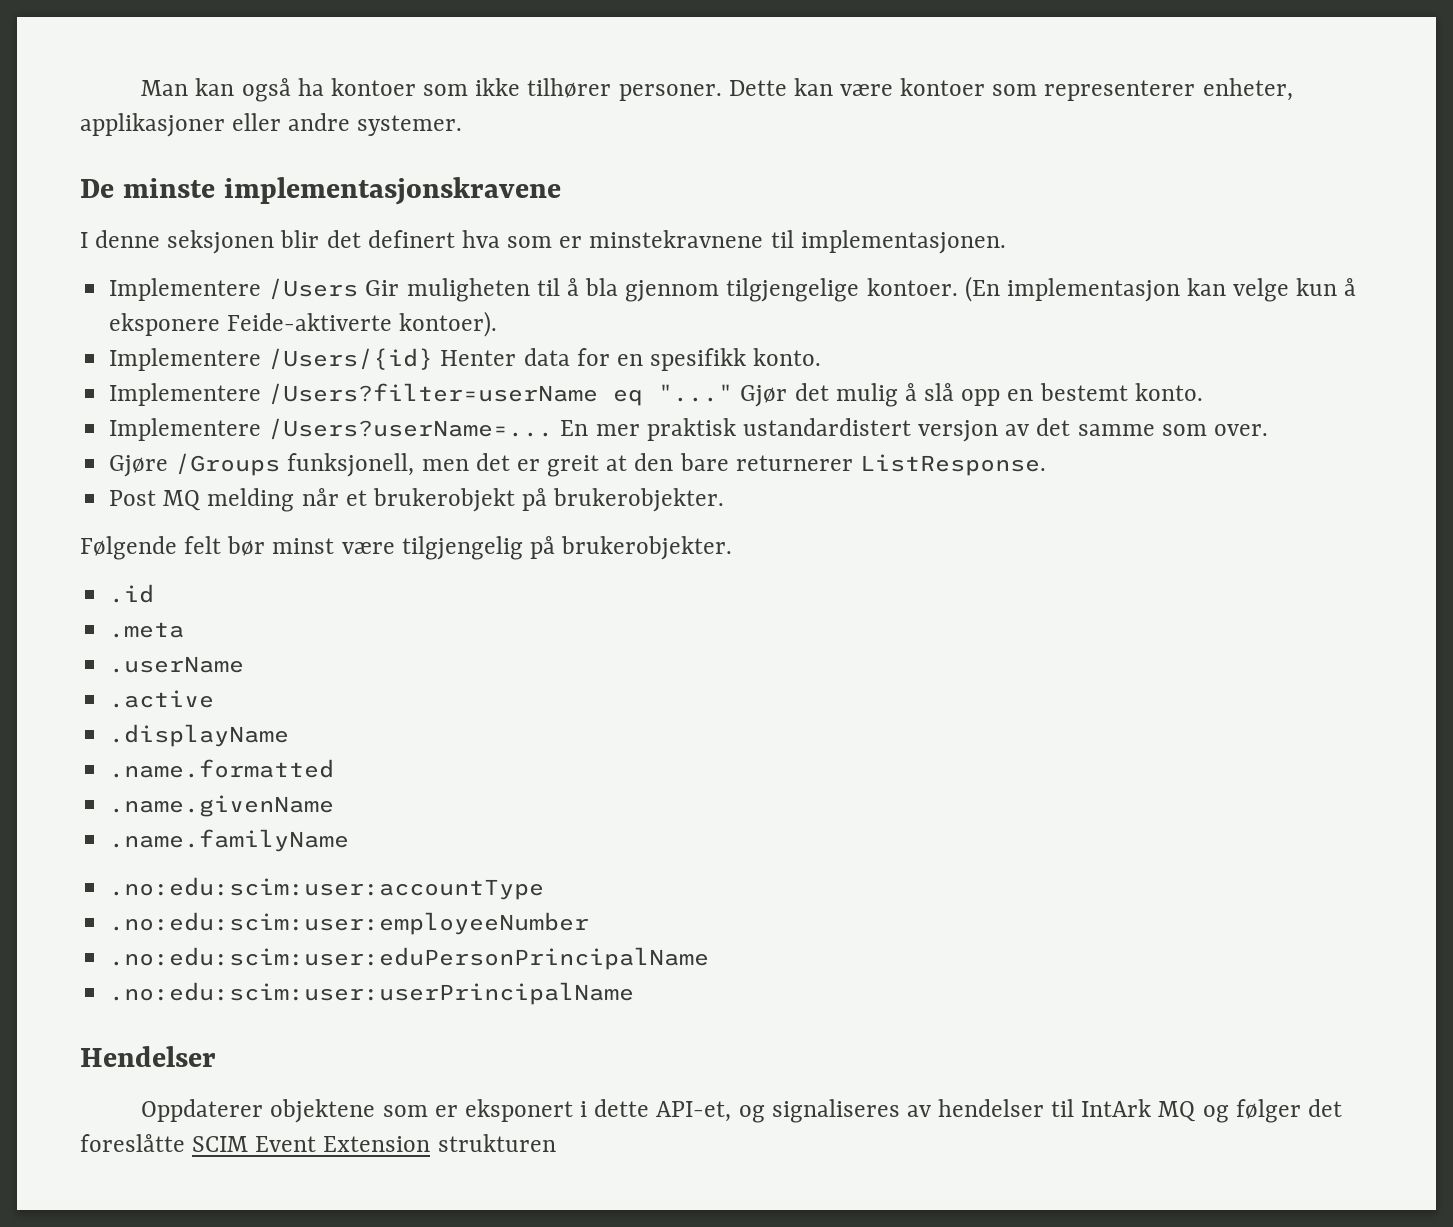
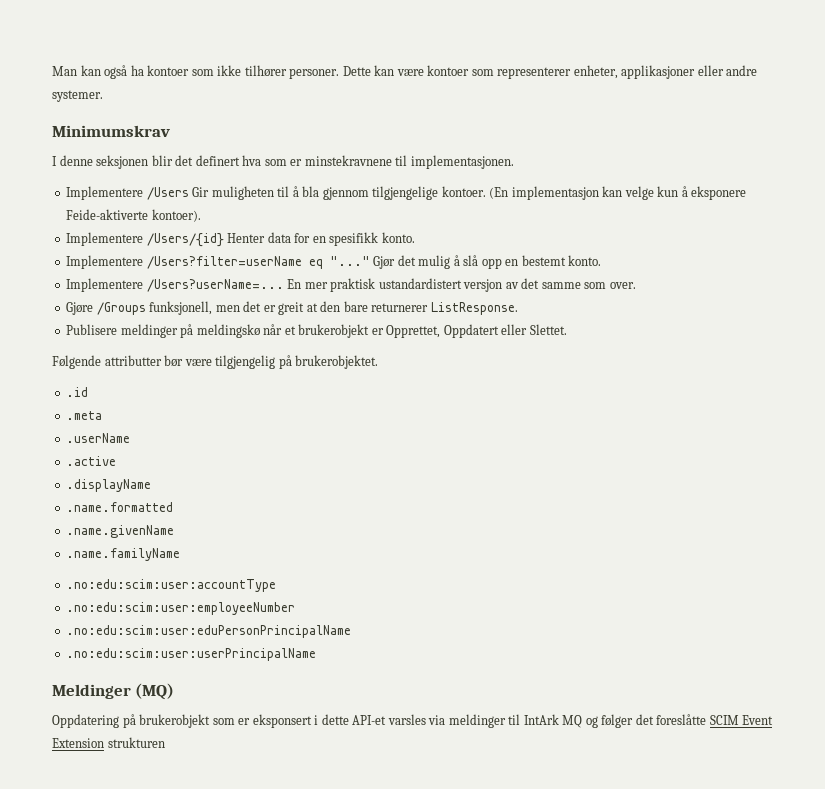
- De minste implementasjonskravene
+ Minimumskrav
- Post MQ melding når et brukerobjekt på brukerobjekter.
- Følgende felt bør minst være tilgjengelig på brukerobjekter.
+ Publisere meldinger på meldingskø når et brukerobjekt er Opprettet, Oppdatert eller Slettet.
+ Følgende attributter bør være tilgjengelig på brukerobjektet.
- Hendelser
- Oppdaterer objektene som er eksponert i dette API-et, og signaliseres av hendelser til IntArk MQ og følger det foreslåtte SCIM Event Extension strukturen
+ Meldinger (MQ)
+ Oppdatering på brukerobjekt som er eksponsert i dette API-et varsles via meldinger til IntArk MQ og følger det foreslåtte SCIM Event Extension strukturen

